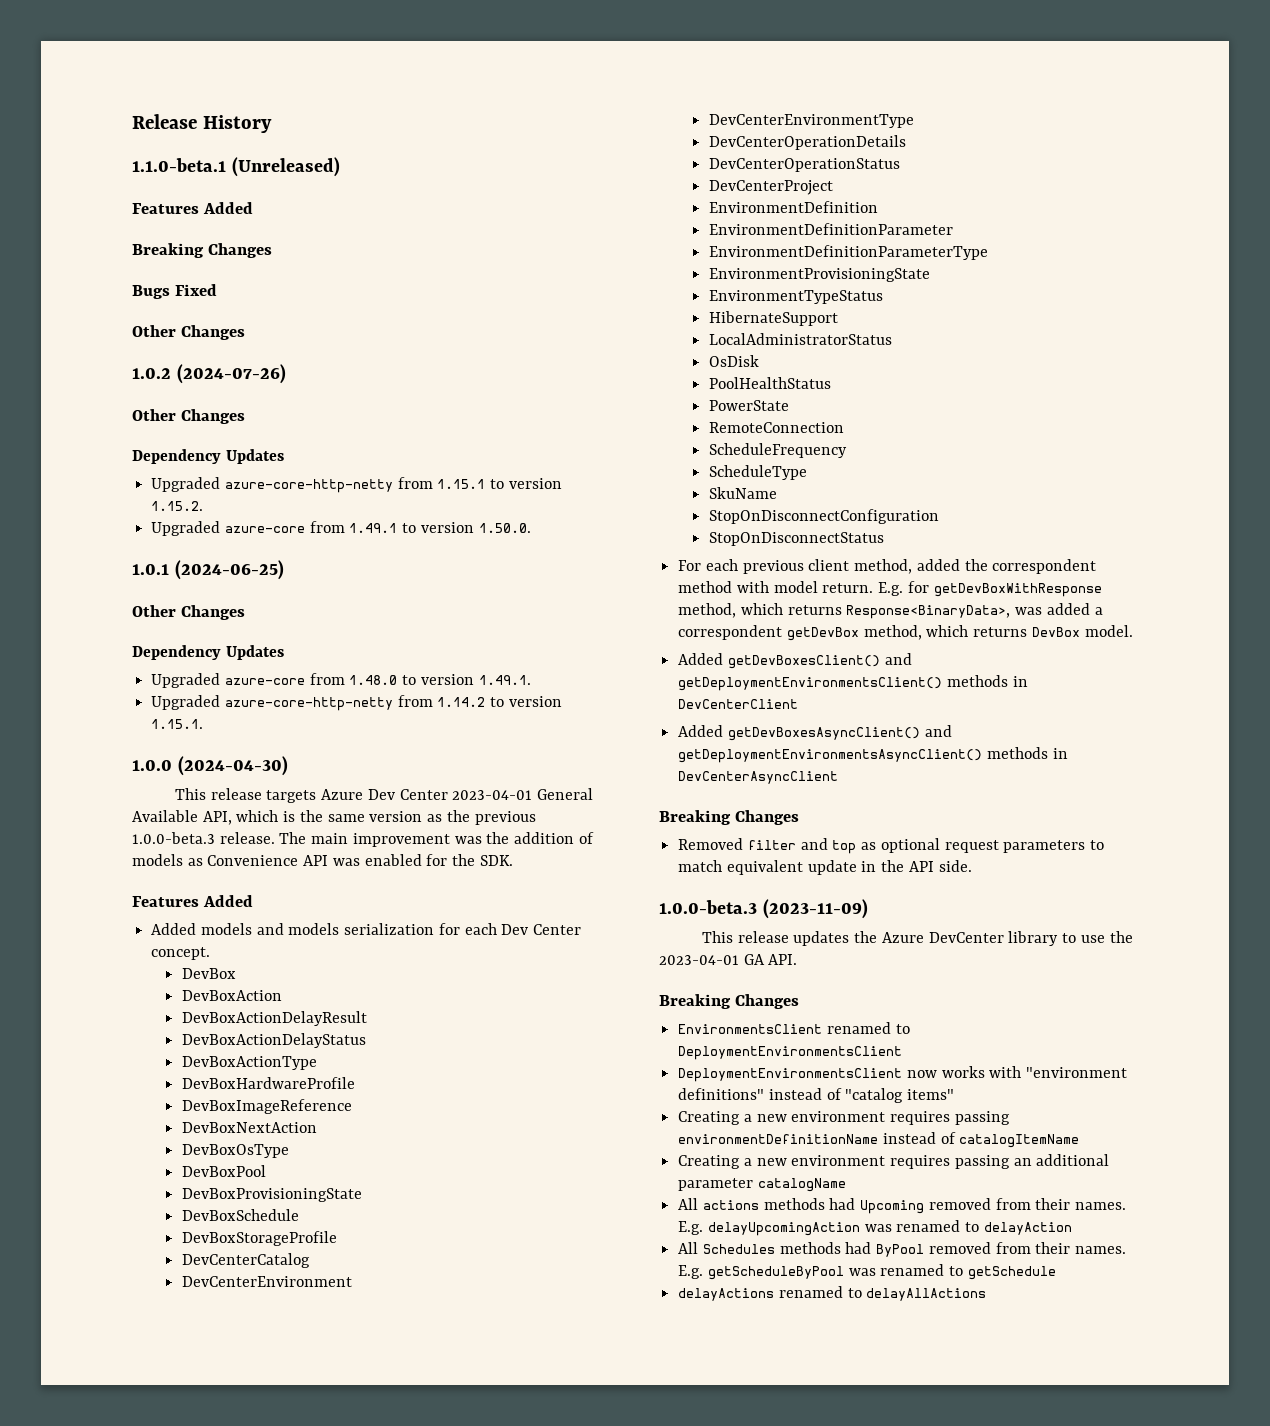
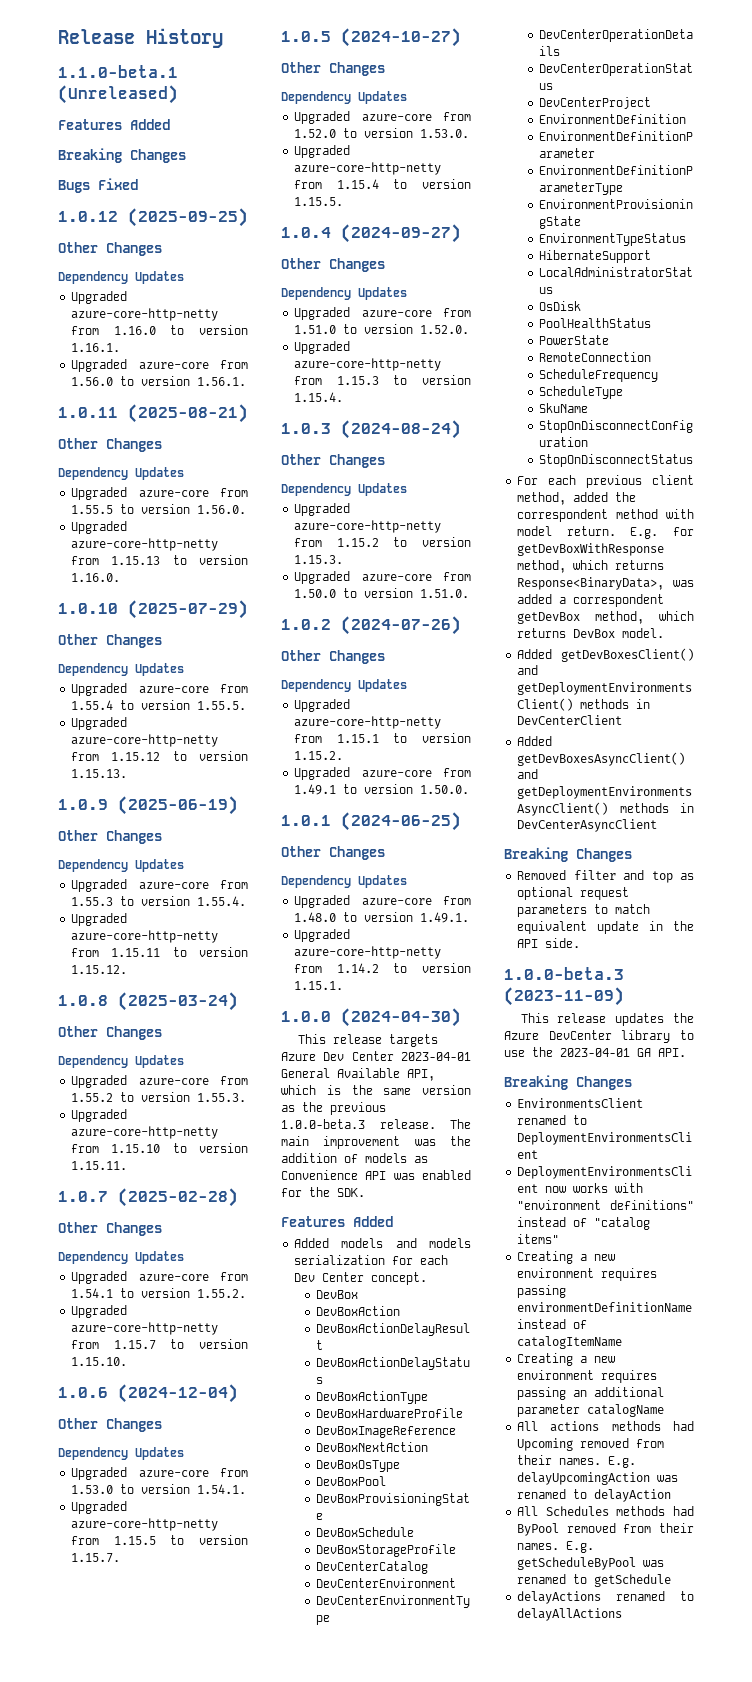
  Bugs Fixed
+ 1.0.12 (2025-09-25)
  Other Changes
+ Dependency Updates
+ Upgraded azure-core-http-netty from 1.16.0 to version 1.16.1.
+ Upgraded azure-core from 1.56.0 to version 1.56.1.
+ 1.0.11 (2025-08-21)
+ Other Changes
+ Dependency Updates
+ Upgraded azure-core from 1.55.5 to version 1.56.0.
+ Upgraded azure-core-http-netty from 1.15.13 to version 1.16.0.
+ 1.0.10 (2025-07-29)
+ Other Changes
+ Dependency Updates
+ Upgraded azure-core from 1.55.4 to version 1.55.5.
+ Upgraded azure-core-http-netty from 1.15.12 to version 1.15.13.
+ 1.0.9 (2025-06-19)
+ Other Changes
+ Dependency Updates
+ Upgraded azure-core from 1.55.3 to version 1.55.4.
+ Upgraded azure-core-http-netty from 1.15.11 to version 1.15.12.
+ 1.0.8 (2025-03-24)
+ Other Changes
+ Dependency Updates
+ Upgraded azure-core from 1.55.2 to version 1.55.3.
+ Upgraded azure-core-http-netty from 1.15.10 to version 1.15.11.
+ 1.0.7 (2025-02-28)
+ Other Changes
+ Dependency Updates
+ Upgraded azure-core from 1.54.1 to version 1.55.2.
+ Upgraded azure-core-http-netty from 1.15.7 to version 1.15.10.
+ 1.0.6 (2024-12-04)
+ Other Changes
+ Dependency Updates
+ Upgraded azure-core from 1.53.0 to version 1.54.1.
+ Upgraded azure-core-http-netty from 1.15.5 to version 1.15.7.
+ 1.0.5 (2024-10-27)
+ Other Changes
+ Dependency Updates
+ Upgraded azure-core from 1.52.0 to version 1.53.0.
+ Upgraded azure-core-http-netty from 1.15.4 to version 1.15.5.
+ 1.0.4 (2024-09-27)
+ Other Changes
+ Dependency Updates
+ Upgraded azure-core from 1.51.0 to version 1.52.0.
+ Upgraded azure-core-http-netty from 1.15.3 to version 1.15.4.
+ 1.0.3 (2024-08-24)
+ Other Changes
+ Dependency Updates
+ Upgraded azure-core-http-netty from 1.15.2 to version 1.15.3.
+ Upgraded azure-core from 1.50.0 to version 1.51.0.

